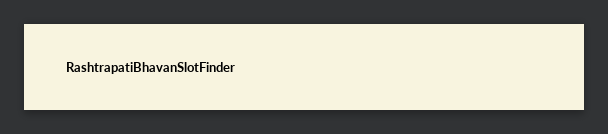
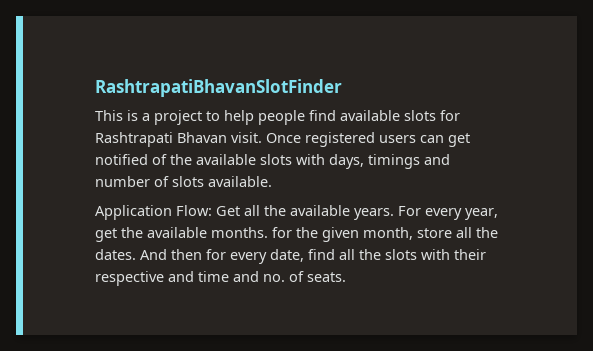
+ This is a project to help people find available slots for Rashtrapati Bhavan visit. Once registered users can get notified of the available slots with days, timings and number of slots available.
+ Application Flow: Get all the available years. For every year, get the available months. for the given month, store all the dates. And then for every date, find all the slots with their respective and time and no. of seats.

